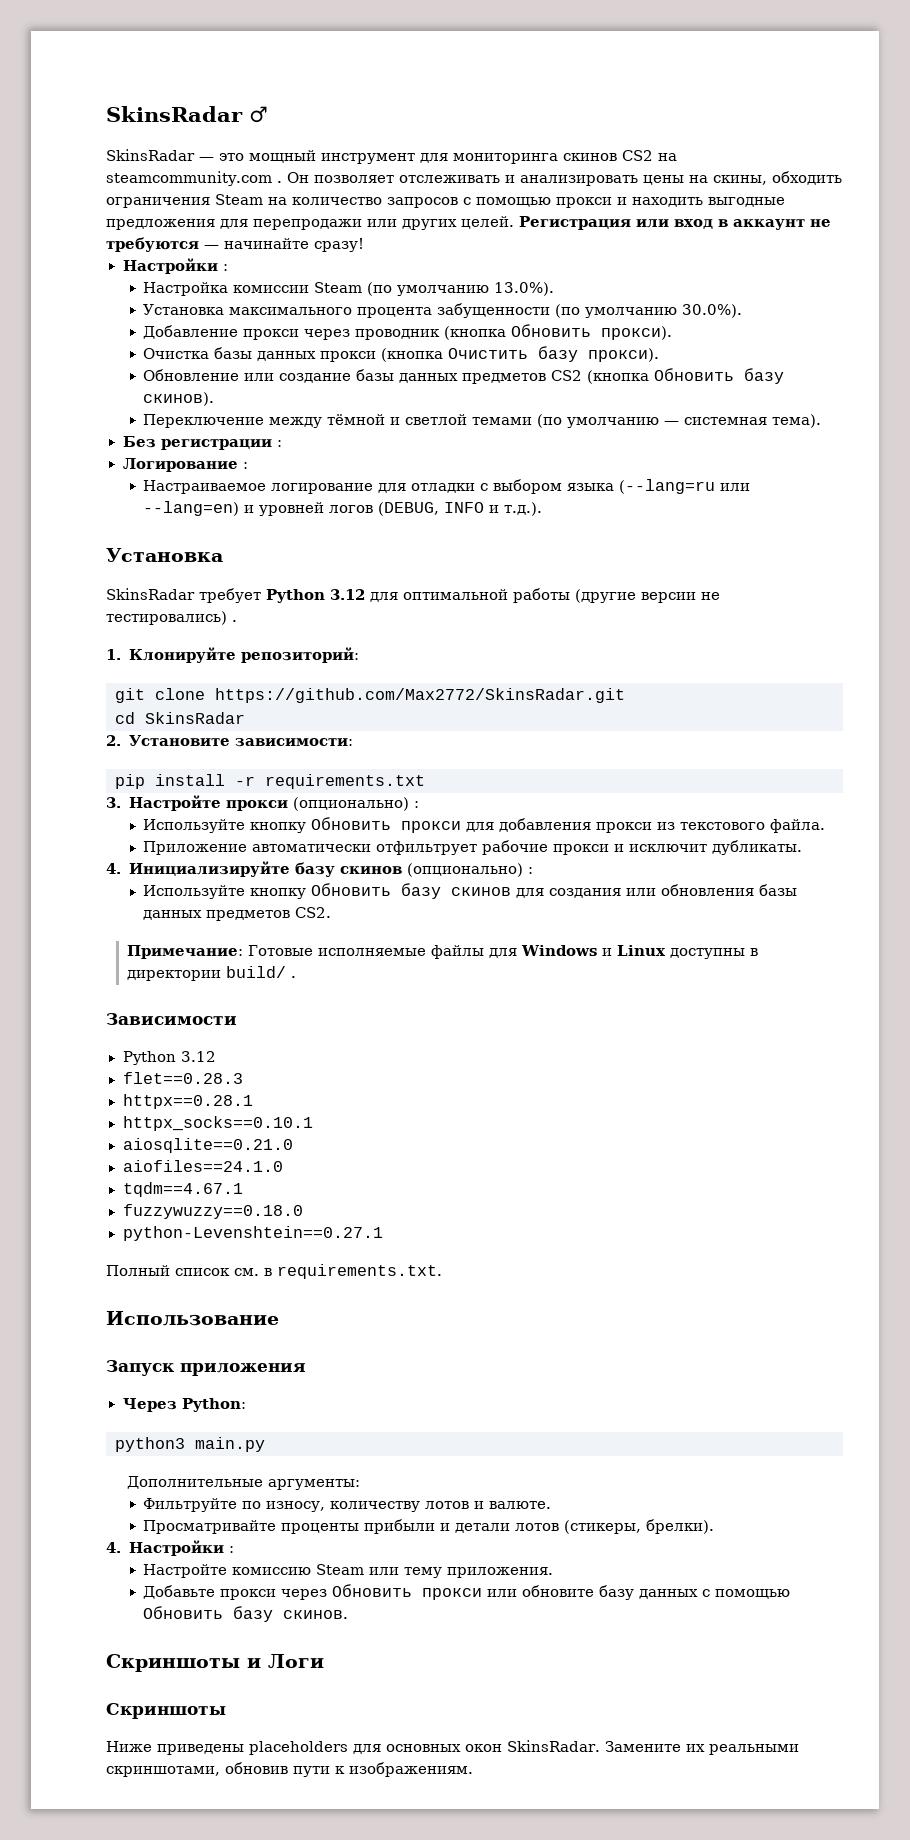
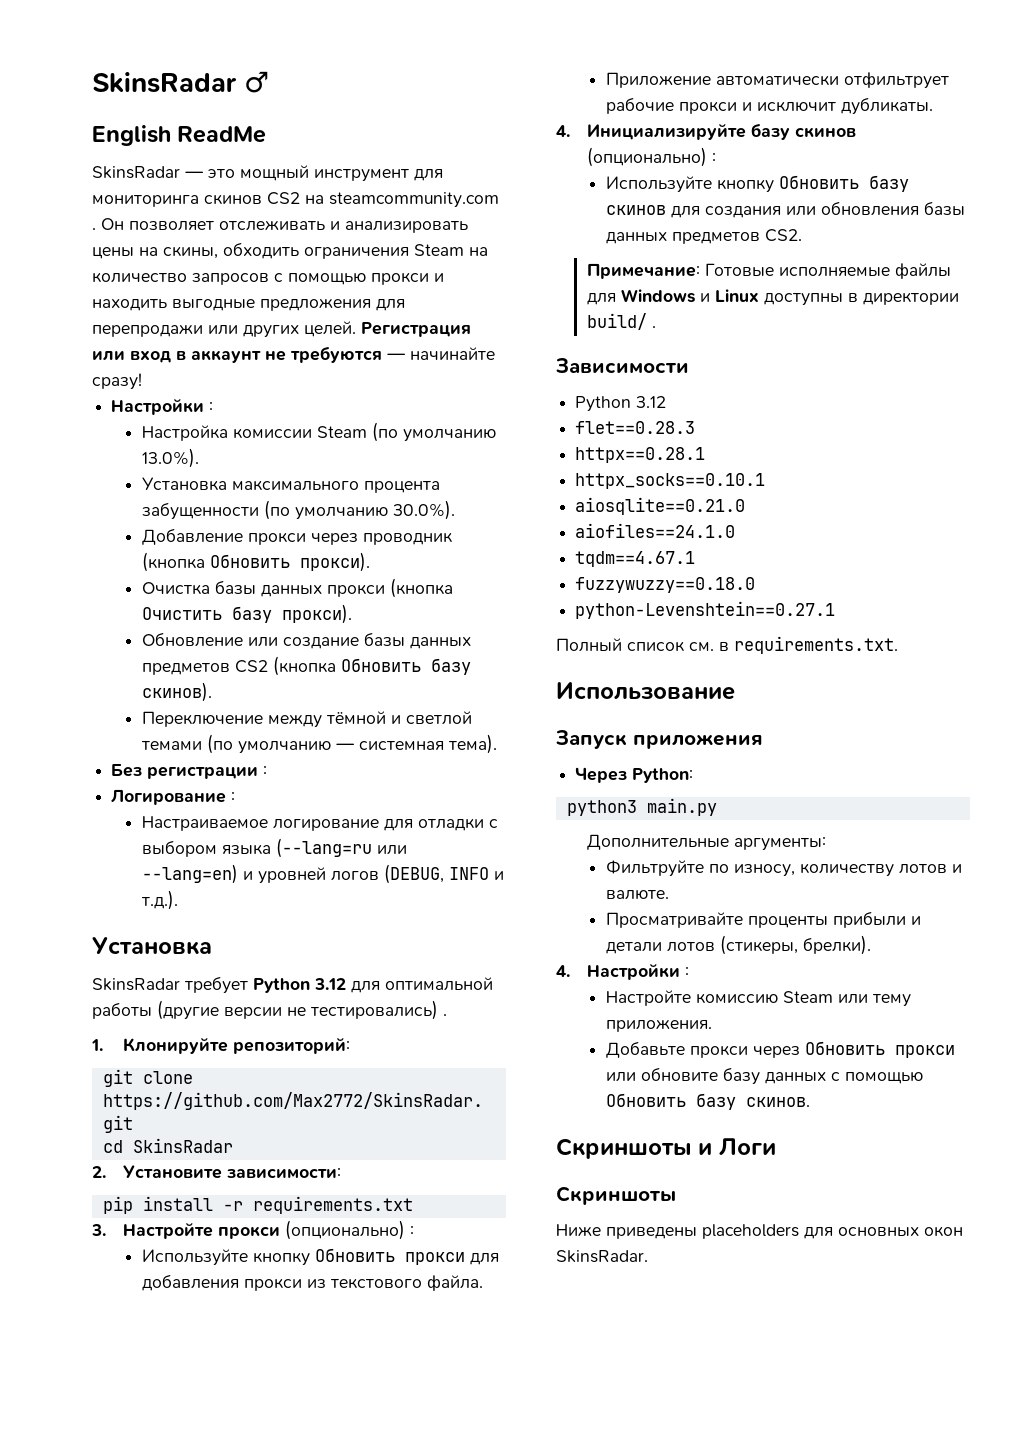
+ English ReadMe
- Замените их реальными скриншотами, обновив пути к изображениям.

